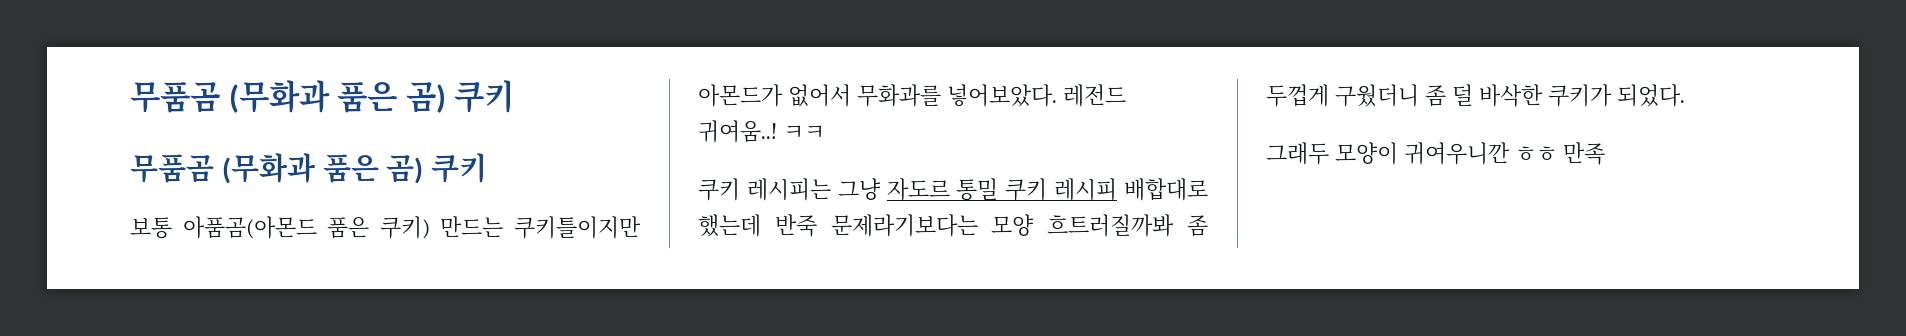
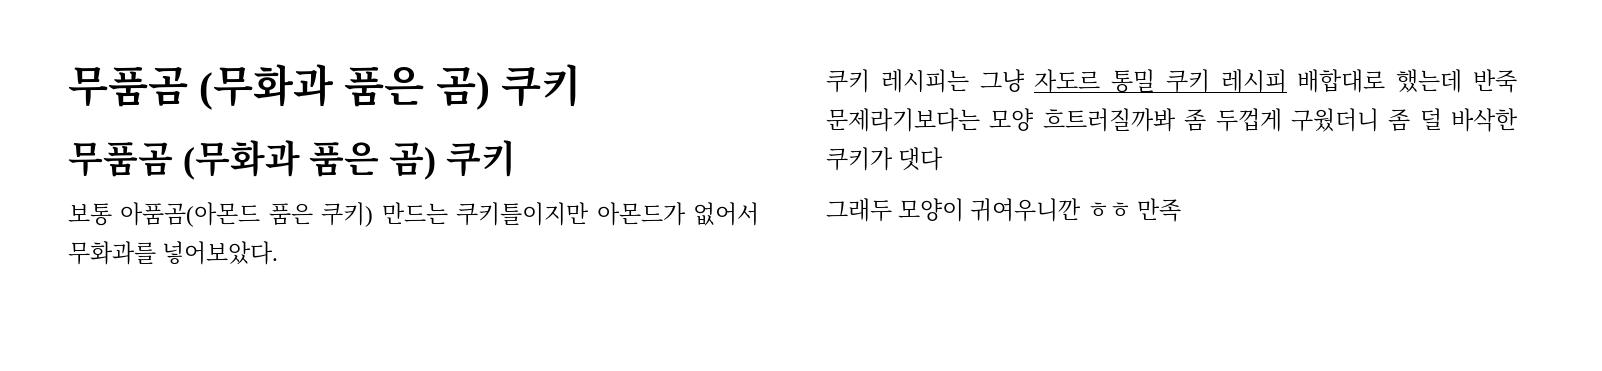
- 레전드 귀여움..! ㅋㅋ
- 쿠키 레시피는 그냥 자도르 통밀 쿠키 레시피 배합대로 했는데 반죽 문제라기보다는 모양 흐트러질까봐 좀 두껍게 구웠더니 좀 덜 바삭한 쿠키가 되었다.
+ 쿠키 레시피는 그냥 자도르 통밀 쿠키 레시피 배합대로 했는데 반죽 문제라기보다는 모양 흐트러질까봐 좀 두껍게 구웠더니 좀 덜 바삭한 쿠키가 댓다

